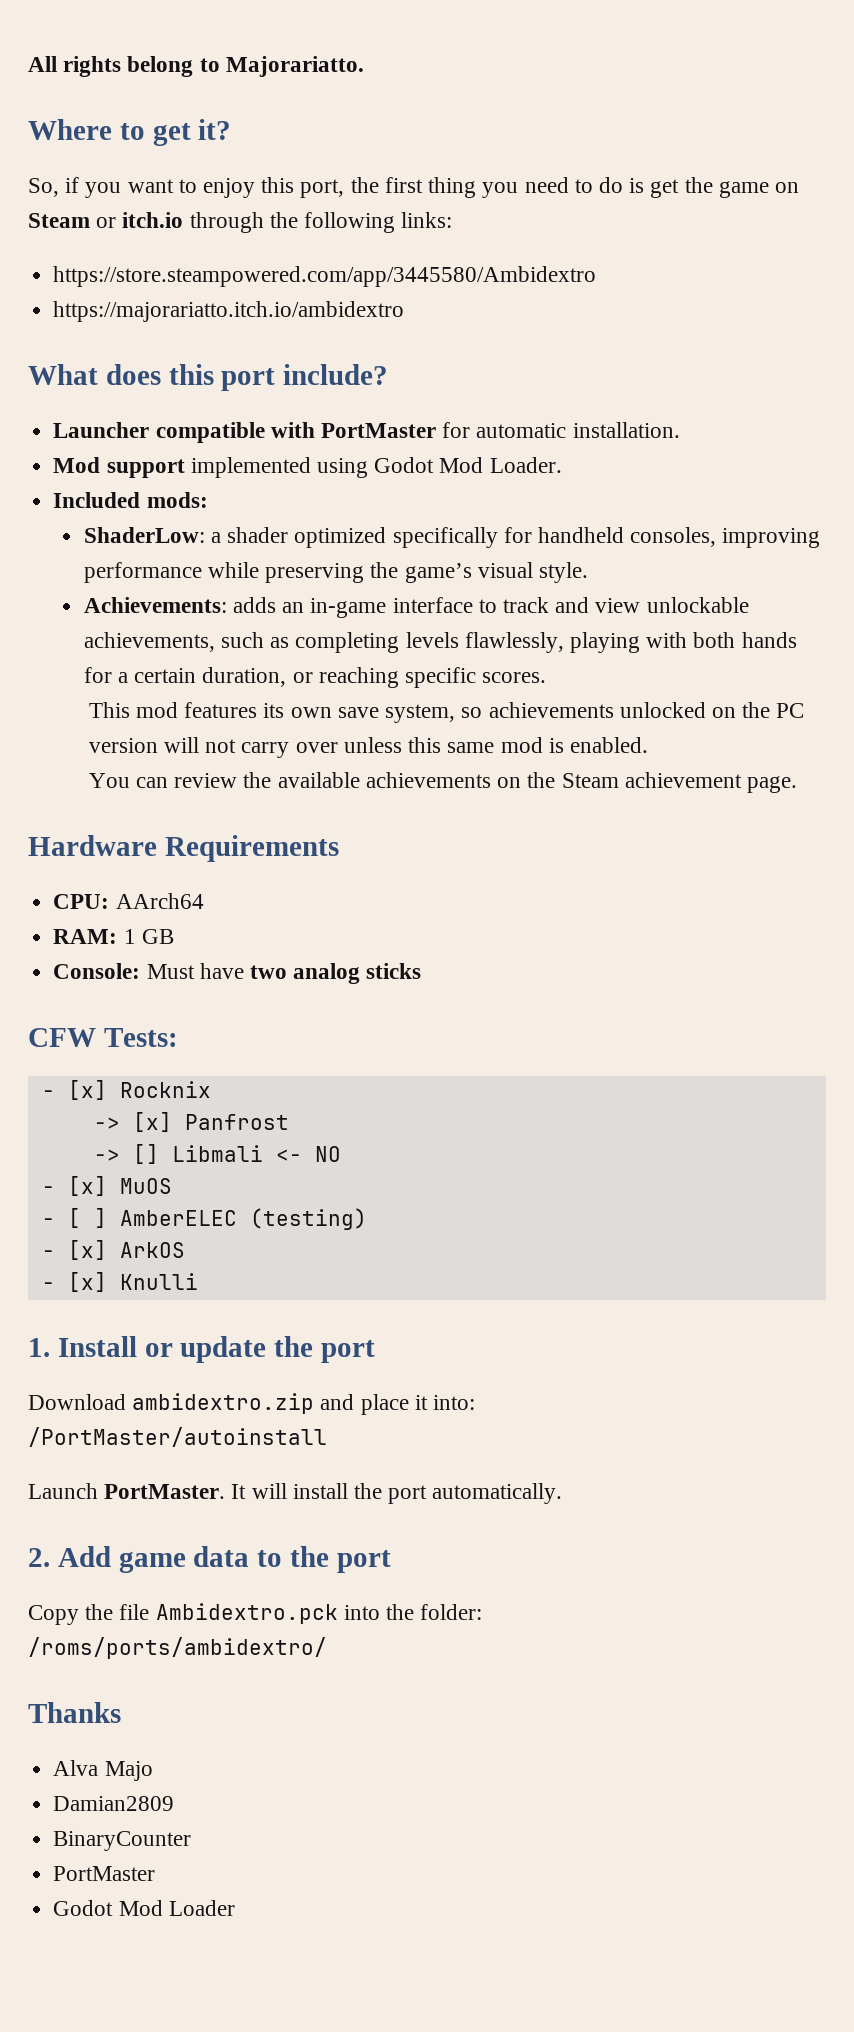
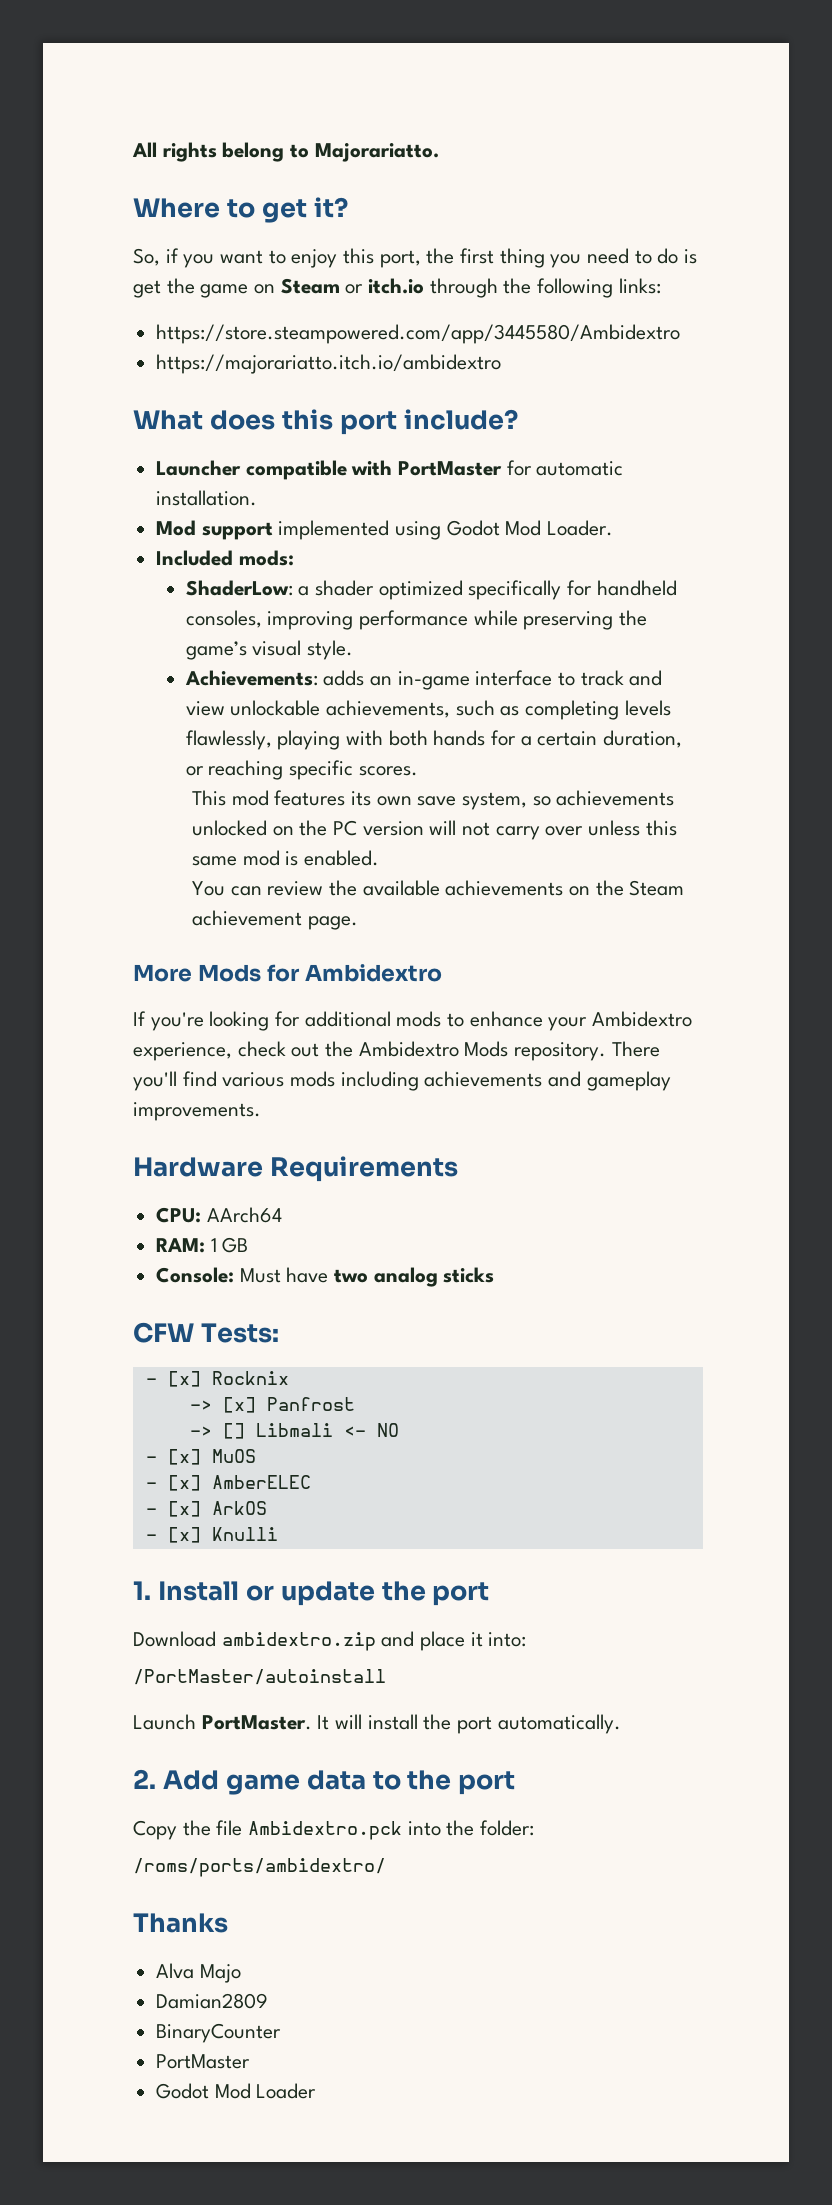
+ More Mods for Ambidextro
+ If you're looking for additional mods to enhance your Ambidextro experience, check out the Ambidextro Mods repository. There you'll find various mods including achievements and gameplay improvements.
- - [ ] AmberELEC (testing)
+ - [x] AmberELEC

